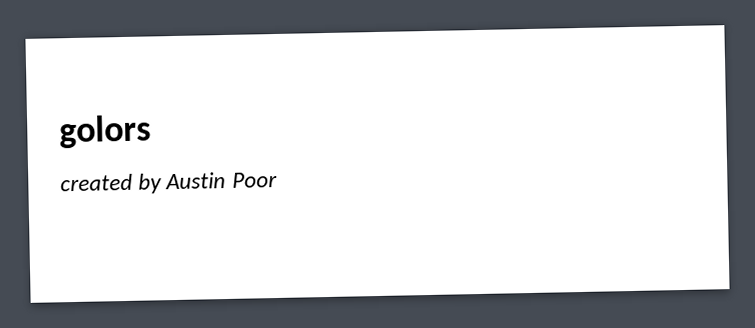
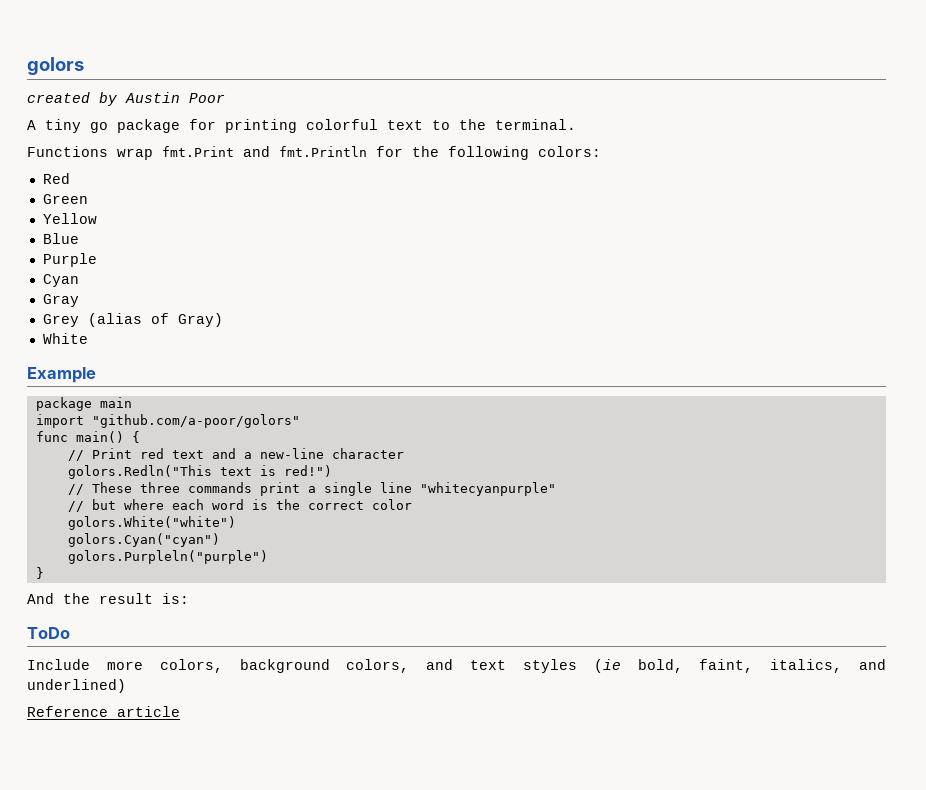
+ A tiny go package for printing colorful text to the terminal.
+ Functions wrap fmt.Print and fmt.Println for the following colors:
+ Red
+ Green
+ Yellow
+ Blue
+ Purple
+ Cyan
+ Gray
+ Grey (alias of Gray)
+ White
+ Example
+ package main
+ import "github.com/a-poor/golors"
+ func main() {
+ // Print red text and a new-line character
+ golors.Redln("This text is red!")
+ // These three commands print a single line "whitecyanpurple"
+ // but where each word is the correct color
+ golors.White("white")
+ golors.Cyan("cyan")
+ golors.Purpleln("purple")
+ }
+ And the result is:
+ ToDo
+ Include more colors, background colors, and text styles (ie bold, faint, italics, and underlined)
+ Reference article

